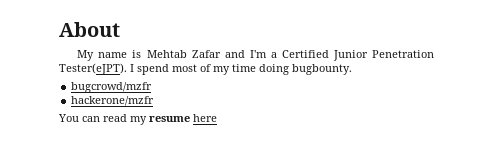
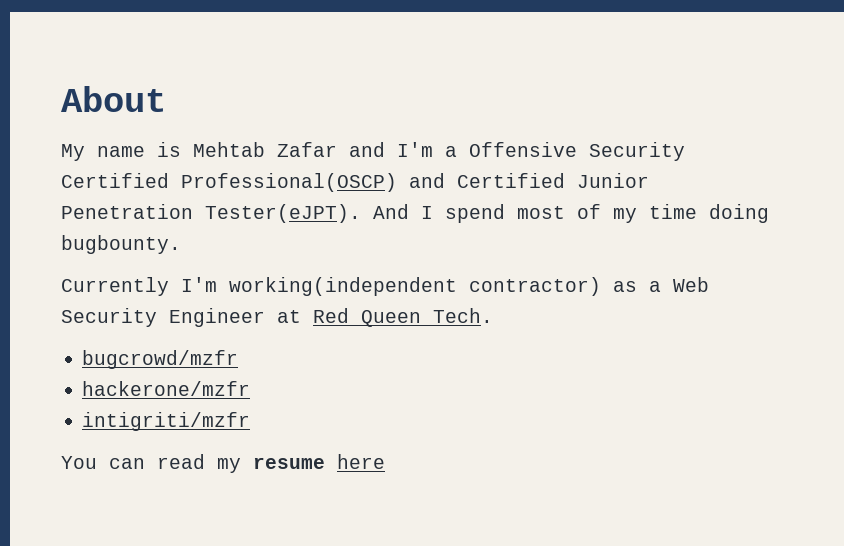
- My name is Mehtab Zafar and I'm a Certified Junior Penetration Tester(eJPT).
+ My name is Mehtab Zafar and I'm a Offensive Security Certified Professional(OSCP) and Certified Junior Penetration Tester(eJPT).
- I spend most of my time doing bugbounty.
+ And I spend most of my time doing bugbounty.
+ Currently I'm working(independent contractor) as a Web Security Engineer at Red Queen Tech.
+ intigriti/mzfr

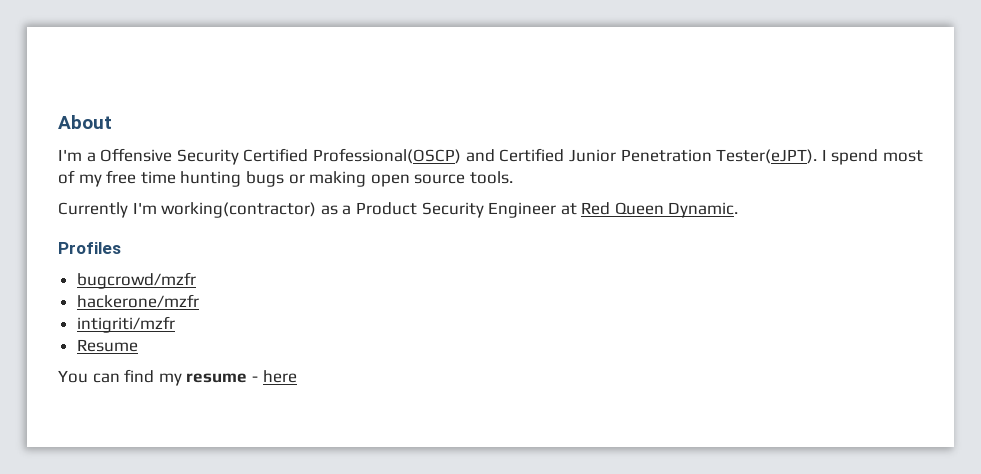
- My name is Mehtab Zafar and I'm a Offensive Security Certified Professional(OSCP) and Certified Junior Penetration Tester(eJPT).
+ I'm a Offensive Security Certified Professional(OSCP) and Certified Junior Penetration Tester(eJPT).
- And I spend most of my time doing bugbounty.
+ I spend most of my free time hunting bugs or making open source tools.
- Currently I'm working(independent contractor) as a Web Security Engineer at Red Queen Tech.
+ Currently I'm working(contractor) as a Product Security Engineer at Red Queen Dynamic.
+ Profiles
+ Resume
- You can read my resume here
+ You can find my resume - here

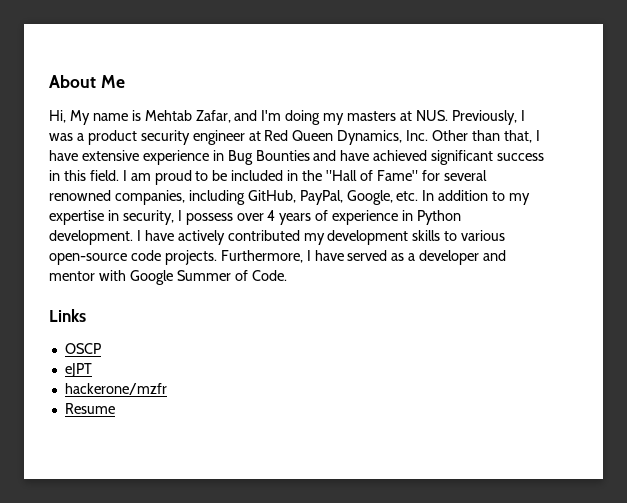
- About
- I'm a Offensive Security Certified Professional(OSCP) and Certified Junior Penetration Tester(eJPT). I spend most of my free time hunting bugs or making open source tools.
- Currently I'm working(contractor) as a Product Security Engineer at Red Queen Dynamic.
- Profiles
- bugcrowd/mzfr
+ About Me
+ Hi, My name is Mehtab Zafar, and I'm doing my masters at NUS. Previously, I was a product security engineer at Red Queen Dynamics, Inc. Other than that, I have extensive experience in Bug Bounties and have achieved significant success in this field. I am proud to be included in the "Hall of Fame" for several renowned companies, including GitHub, PayPal, Google, etc. In addition to my expertise in security, I possess over 4 years of experience in Python development. I have actively contributed my development skills to various open-source code projects. Furthermore, I have served as a developer and mentor with Google Summer of Code.
+ Links
+ OSCP
+ eJPT
- intigriti/mzfr
- You can find my resume - here

